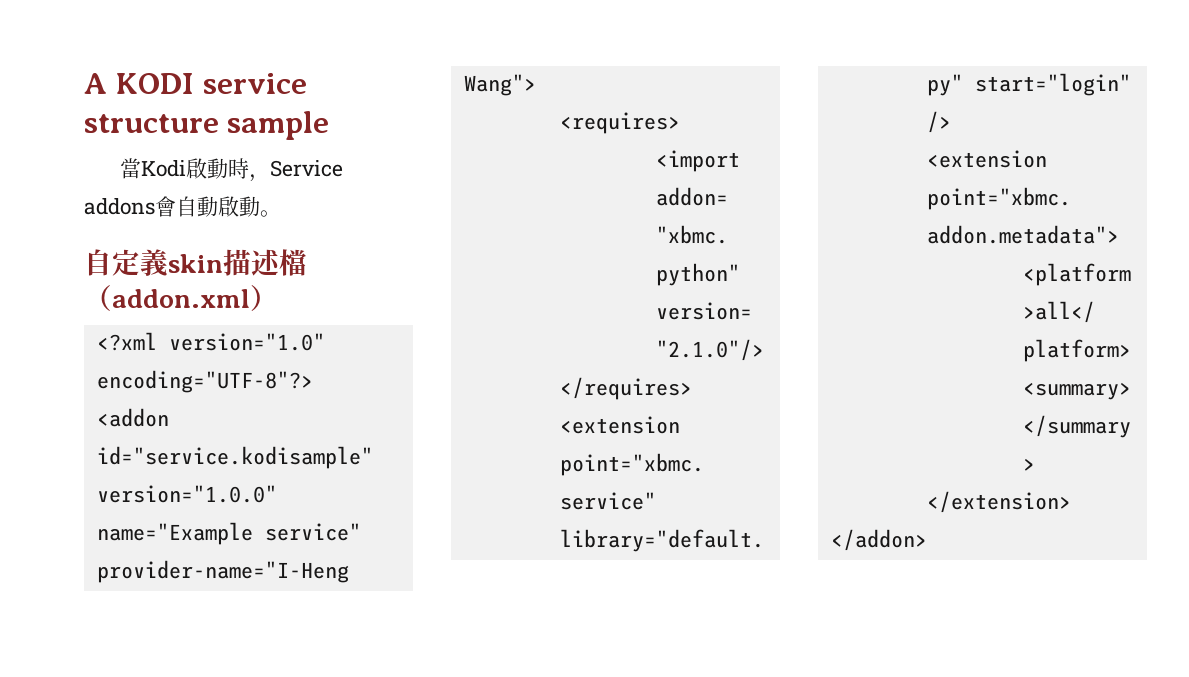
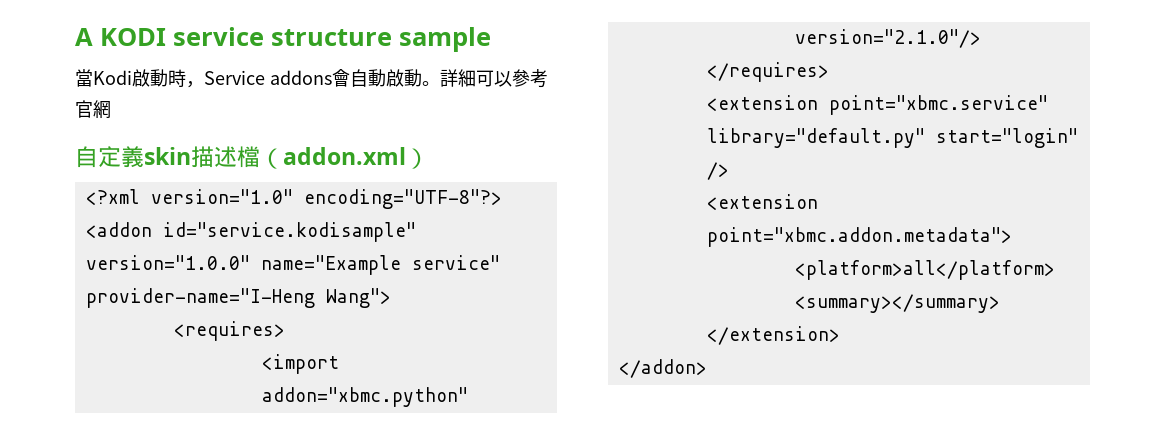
+ 詳細可以參考官網

